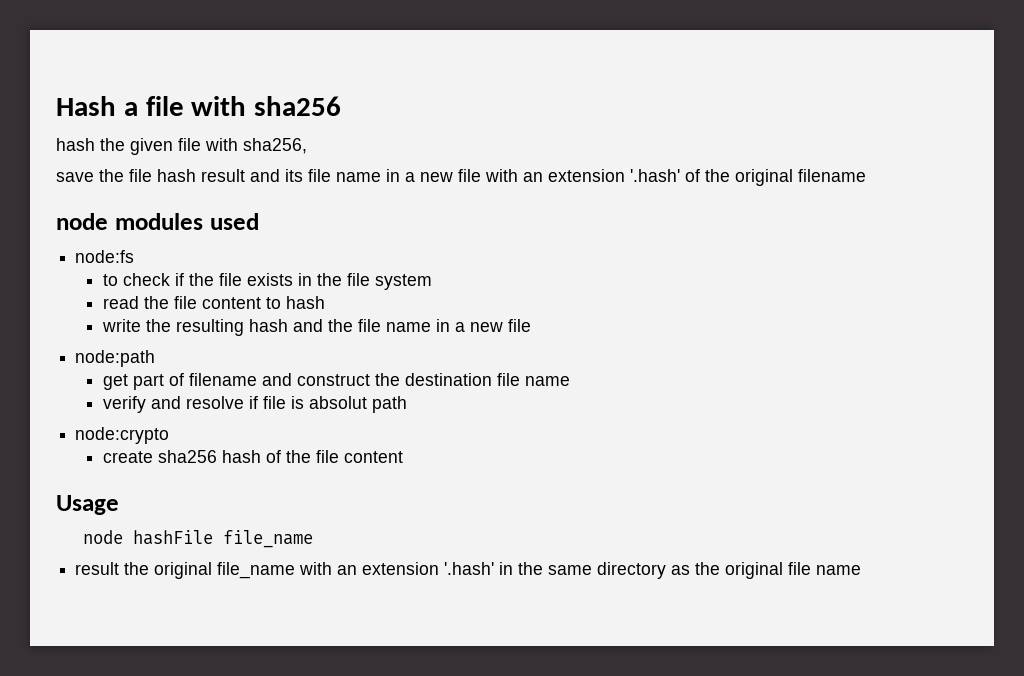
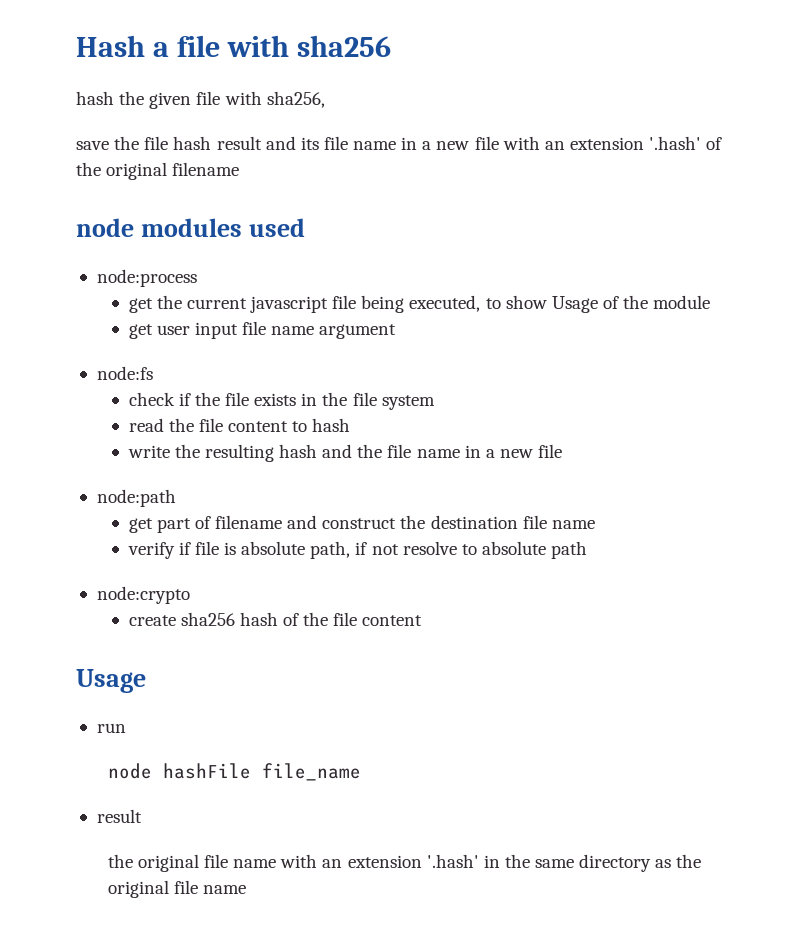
+ node:process
+ get the current javascript file being executed, to show Usage of the module
+ get user input file name argument
- to check if the file exists in the file system
+ check if the file exists in the file system
- verify and resolve if file is absolut path
+ verify if file is absolute path, if not resolve to absolute path
+ run
  node hashFile file_name
- result the original file_name with an extension '.hash' in the same directory as the original file name
+ result
+ the original file name with an extension '.hash' in the same directory as the original file name

